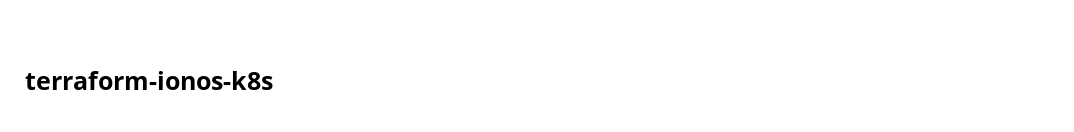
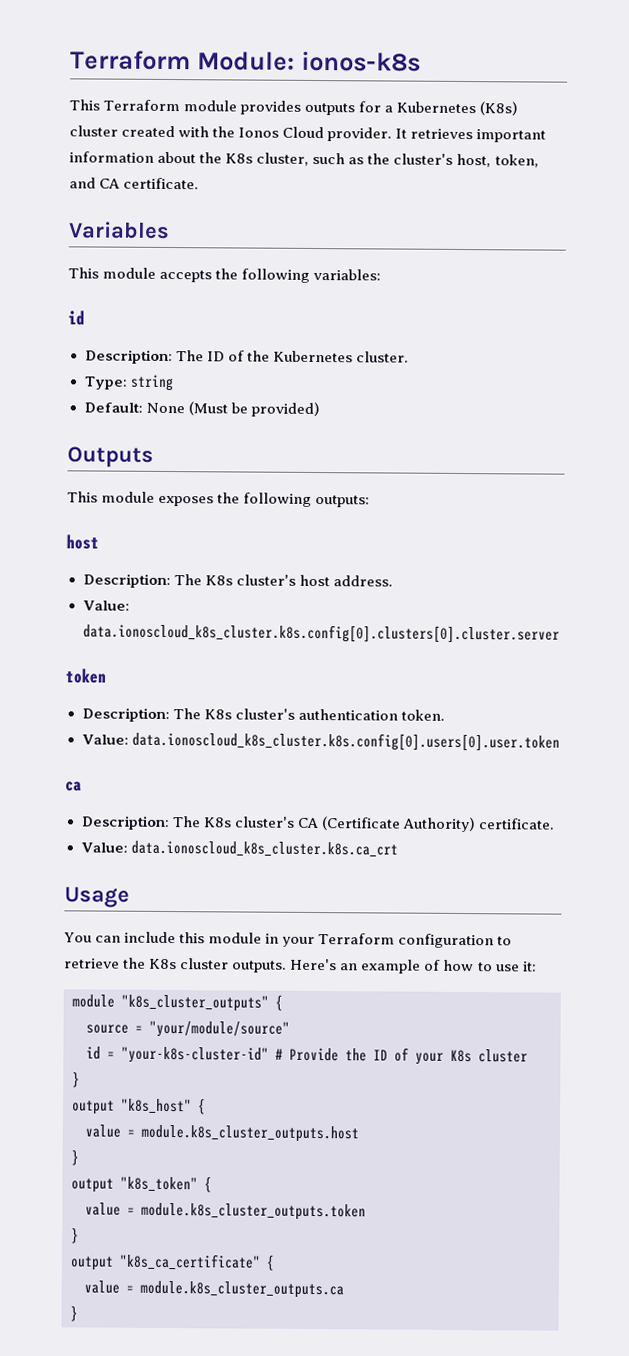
- terraform-ionos-k8s
+ Terraform Module: ionos-k8s
+ This Terraform module provides outputs for a Kubernetes (K8s) cluster created with the Ionos Cloud provider. It retrieves important information about the K8s cluster, such as the cluster's host, token, and CA certificate.
+ Variables
+ This module accepts the following variables:
+ id
+ Description: The ID of the Kubernetes cluster.
+ Type: string
+ Default: None (Must be provided)
+ Outputs
+ This module exposes the following outputs:
+ host
+ Description: The K8s cluster's host address.
+ Value: data.ionoscloud_k8s_cluster.k8s.config[0].clusters[0].cluster.server
+ token
+ Description: The K8s cluster's authentication token.
+ Value: data.ionoscloud_k8s_cluster.k8s.config[0].users[0].user.token
+ ca
+ Description: The K8s cluster's CA (Certificate Authority) certificate.
+ Value: data.ionoscloud_k8s_cluster.k8s.ca_crt
+ Usage
+ You can include this module in your Terraform configuration to retrieve the K8s cluster outputs. Here's an example of how to use it:
+ module "k8s_cluster_outputs" {
+ source = "your/module/source"
+ id = "your-k8s-cluster-id" # Provide the ID of your K8s cluster
+ }
+ output "k8s_host" {
+ value = module.k8s_cluster_outputs.host
+ }
+ output "k8s_token" {
+ value = module.k8s_cluster_outputs.token
+ }
+ output "k8s_ca_certificate" {
+ value = module.k8s_cluster_outputs.ca
+ }

